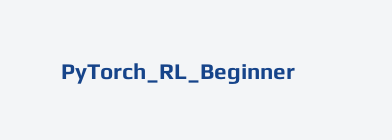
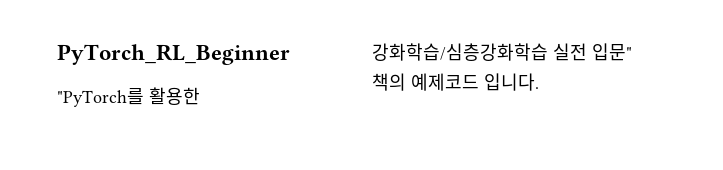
+ "PyTorch를 활용한 강화학습/심층강화학습 실전 입문" 책의 예제코드 입니다.

